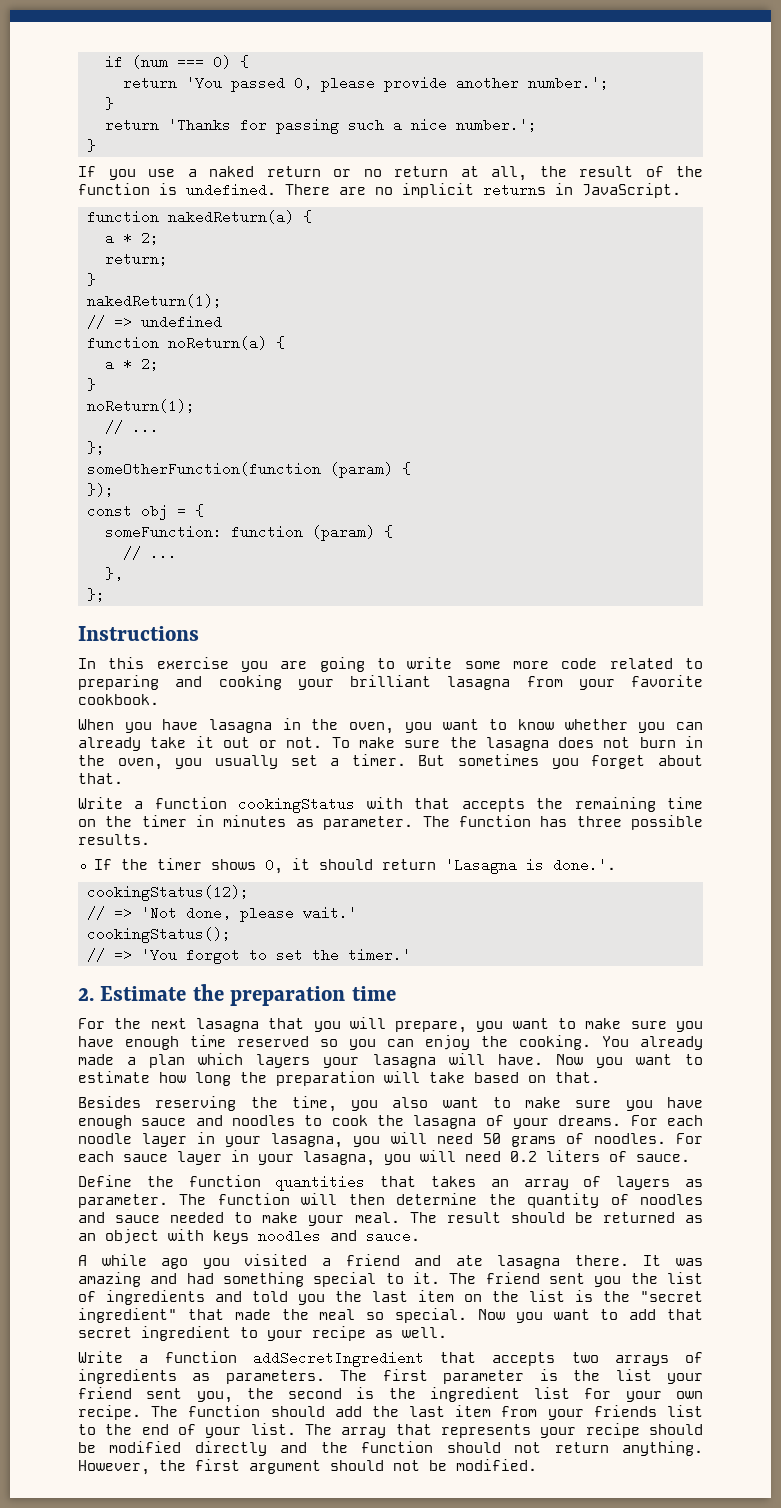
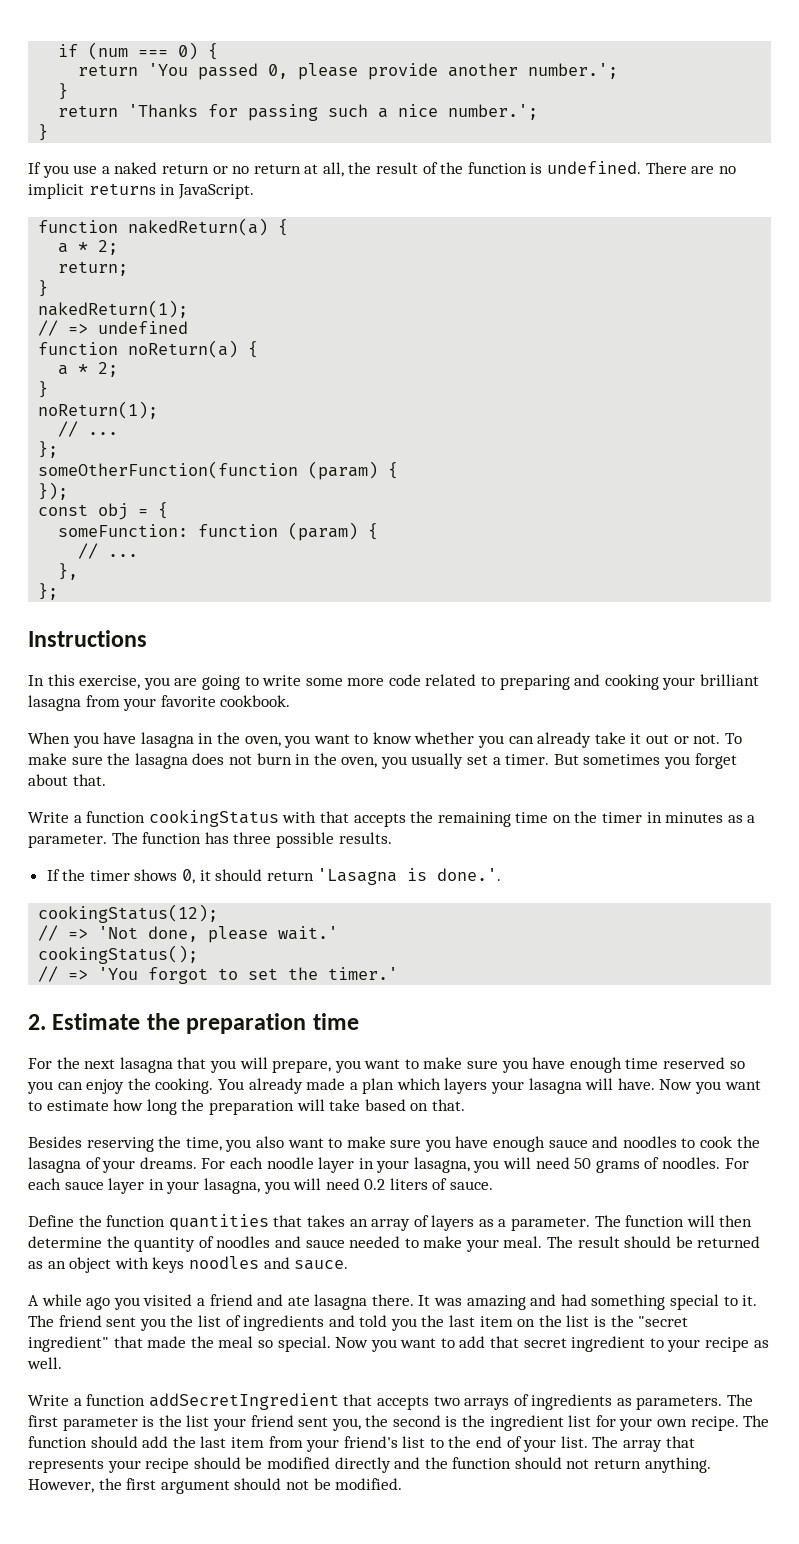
- In this exercise you are going to write some more code related to preparing and cooking your brilliant lasagna from your favorite cookbook.
+ In this exercise, you are going to write some more code related to preparing and cooking your brilliant lasagna from your favorite cookbook.
- Write a function cookingStatus with that accepts the remaining time on the timer in minutes as parameter.
+ Write a function cookingStatus with that accepts the remaining time on the timer in minutes as a parameter.
- Define the function quantities that takes an array of layers as parameter.
+ Define the function quantities that takes an array of layers as a parameter.
- The function should add the last item from your friends list to the end of your list.
+ The function should add the last item from your friend's list to the end of your list.

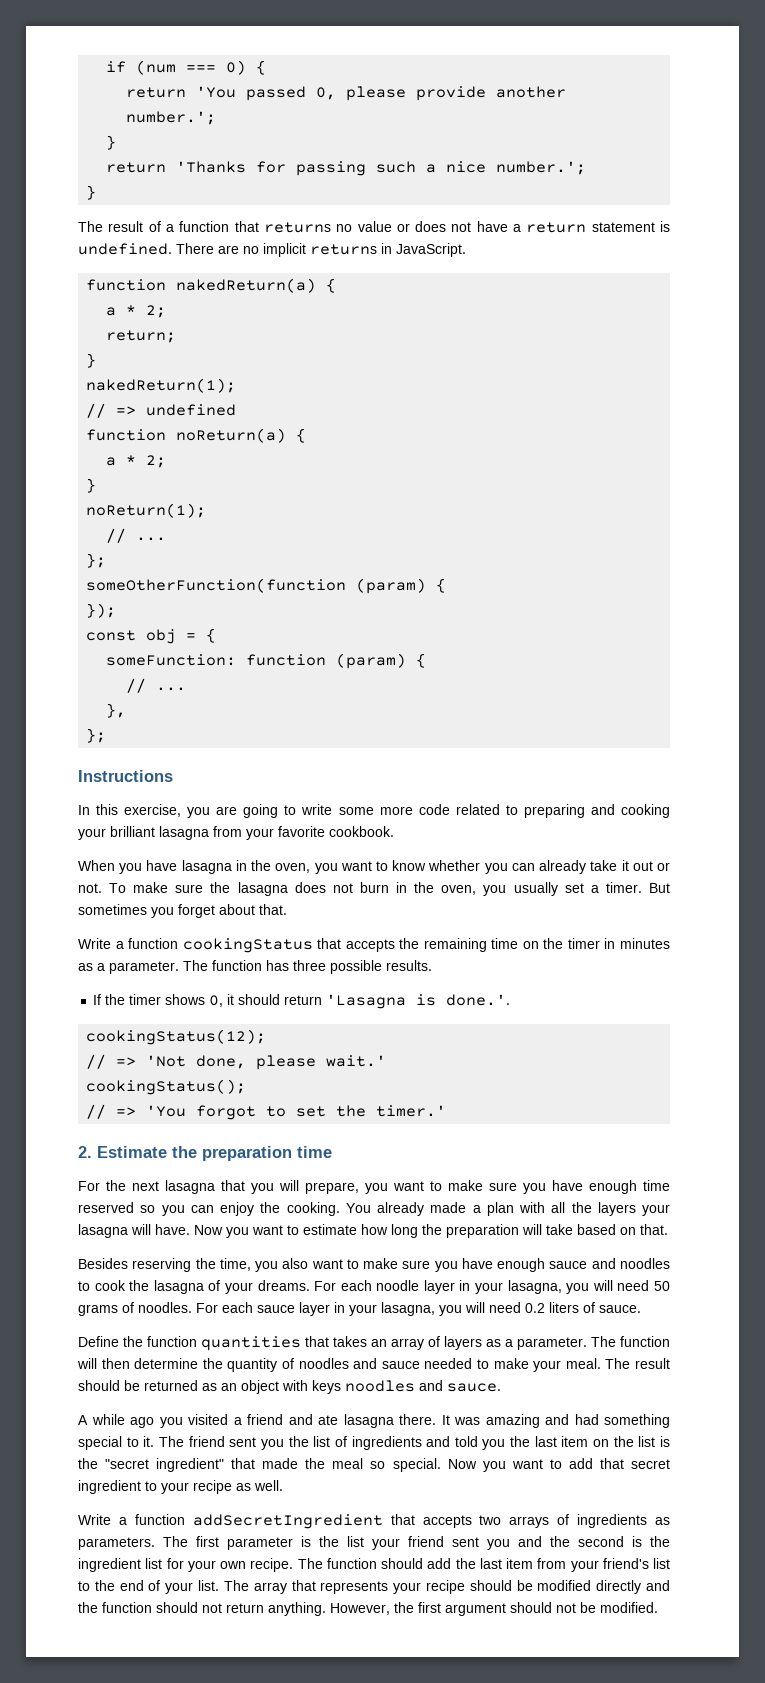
- If you use a naked return or no return at all, the result of the function is undefined.
+ The result of a function that returns no value or does not have a return statement is undefined.
- Write a function cookingStatus with that accepts the remaining time on the timer in minutes as a parameter.
+ Write a function cookingStatus that accepts the remaining time on the timer in minutes as a parameter.
- You already made a plan which layers your lasagna will have.
+ You already made a plan with all the layers your lasagna will have.
- The first parameter is the list your friend sent you, the second is the ingredient list for your own recipe.
+ The first parameter is the list your friend sent you and the second is the ingredient list for your own recipe.

